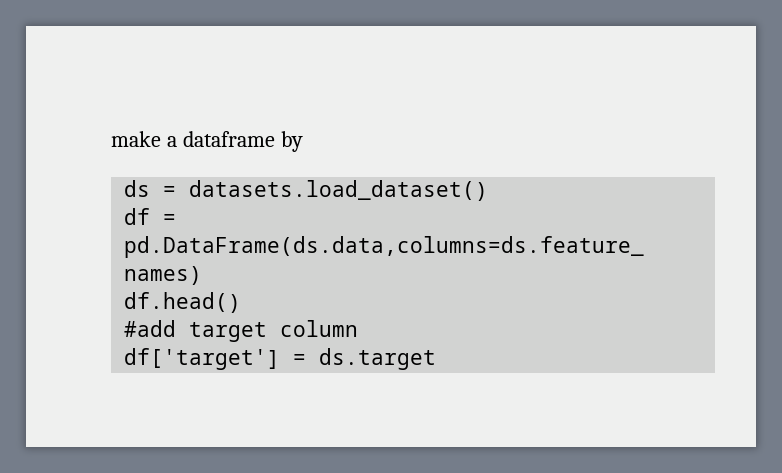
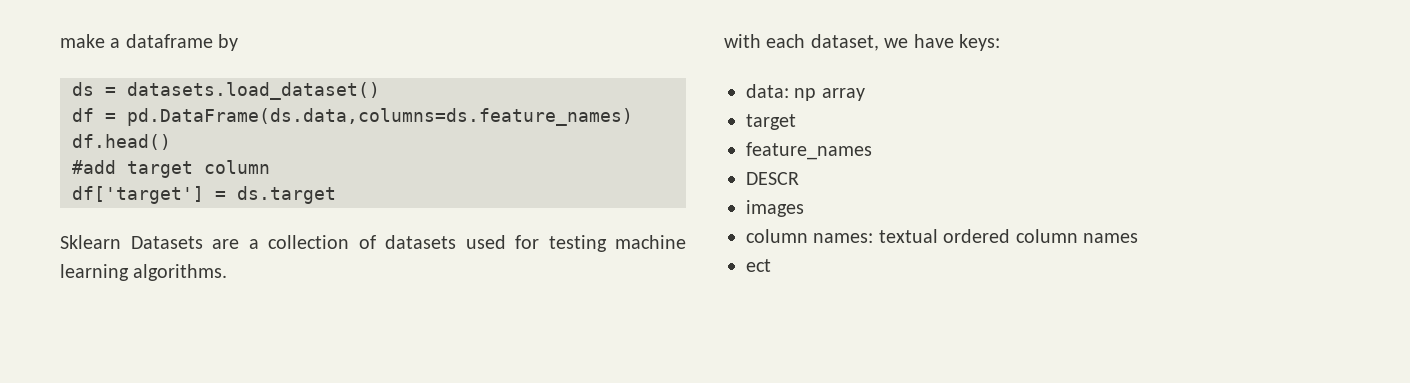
+ Sklearn Datasets are a collection of datasets used for testing machine learning algorithms.
+ with each dataset, we have keys:
+ data: np array
+ target
+ feature_names
+ DESCR
+ images
+ column names: textual ordered column names
+ ect

